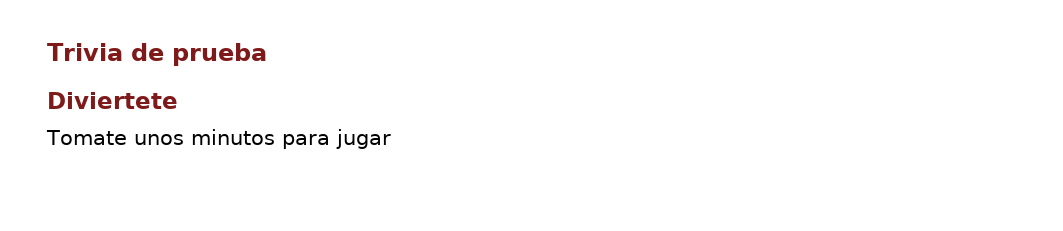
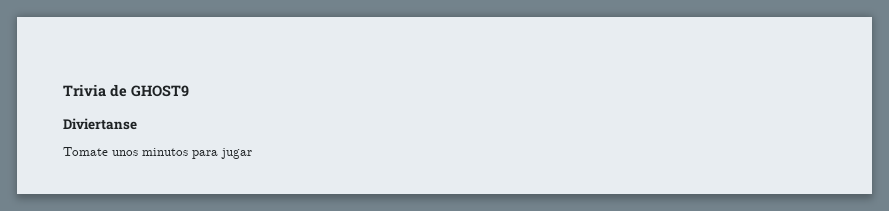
- Trivia de prueba
- Diviertete
+ Trivia de GHOST9
+ Diviertanse

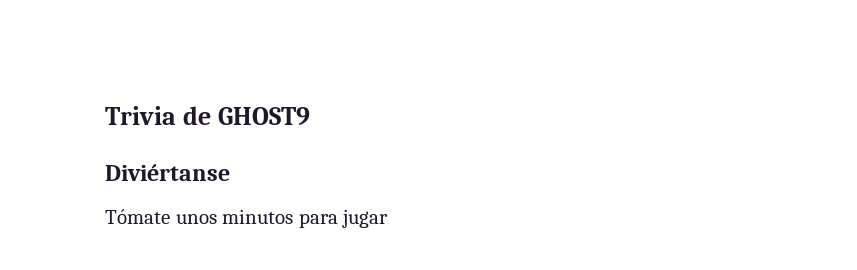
- Diviertanse
- Tomate unos minutos para jugar
+ Diviértanse
+ Tómate unos minutos para jugar

